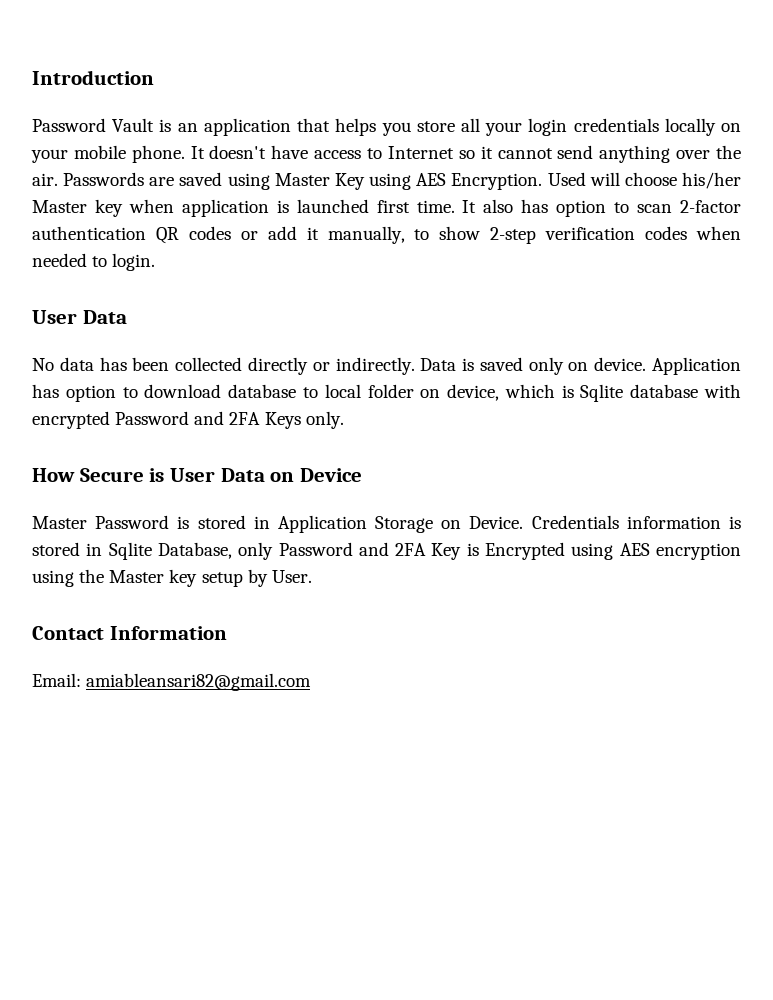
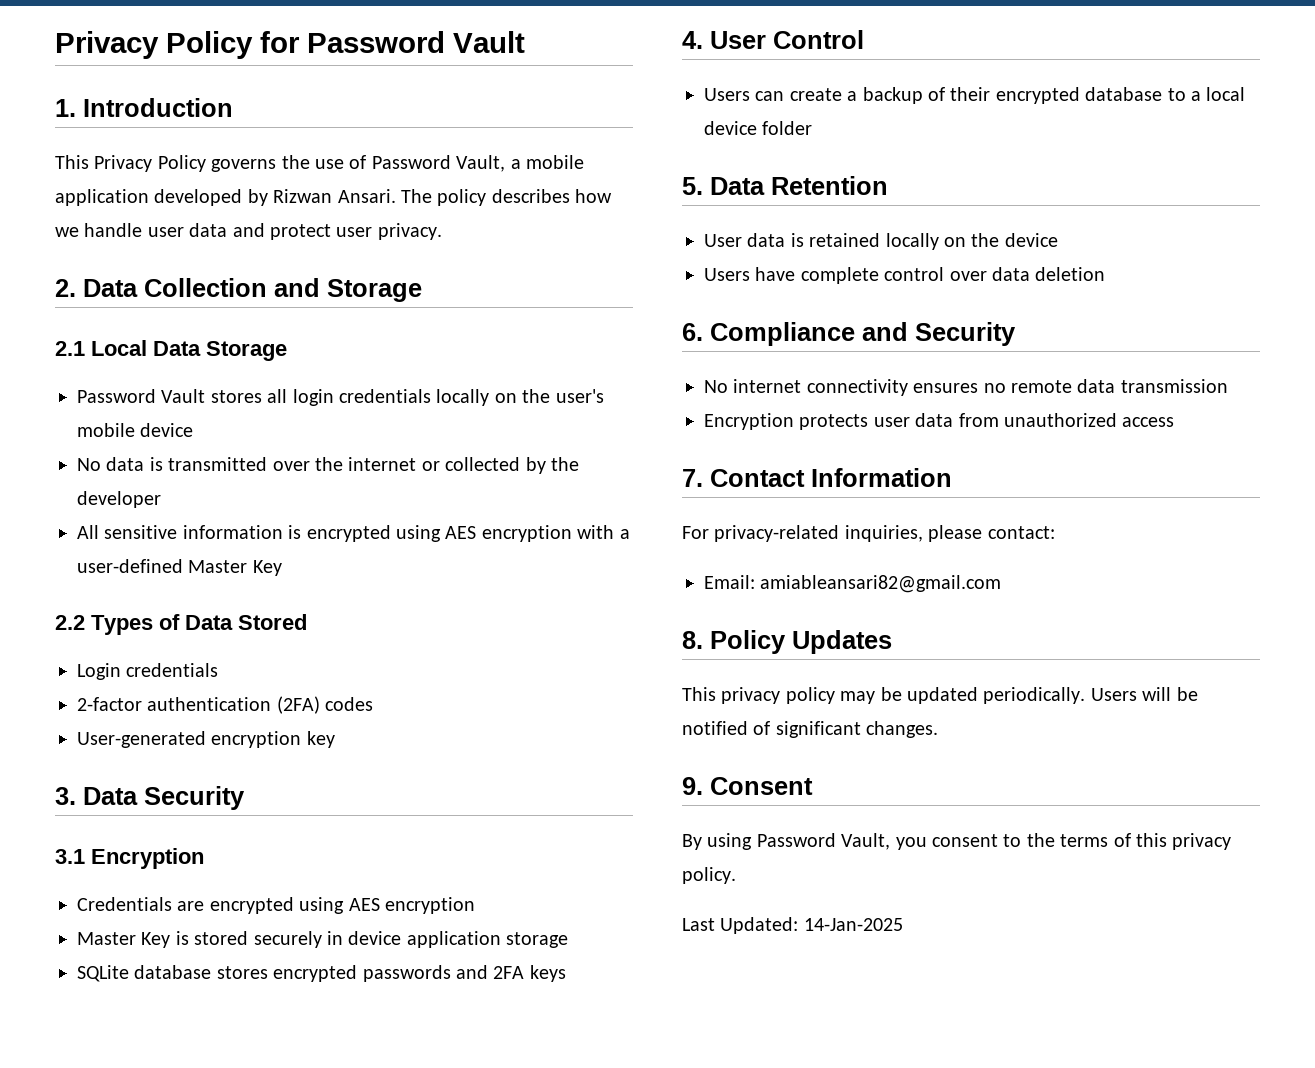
- Introduction
- Password Vault is an application that helps you store all your login credentials locally on your mobile phone. It doesn't have access to Internet so it cannot send anything over the air. Passwords are saved using Master Key using AES Encryption. Used will choose his/her Master key when application is launched first time. It also has option to scan 2-factor authentication QR codes or add it manually, to show 2-step verification codes when needed to login.
- User Data
- No data has been collected directly or indirectly. Data is saved only on device. Application has option to download database to local folder on device, which is Sqlite database with encrypted Password and 2FA Keys only.
- How Secure is User Data on Device
- Master Password is stored in Application Storage on Device. Credentials information is stored in Sqlite Database, only Password and 2FA Key is Encrypted using AES encryption using the Master key setup by User.
- Contact Information
+ Privacy Policy for Password Vault
+ 1. Introduction
+ This Privacy Policy governs the use of Password Vault, a mobile application developed by Rizwan Ansari. The policy describes how we handle user data and protect user privacy.
+ 2. Data Collection and Storage
+ 2.1 Local Data Storage
+ Password Vault stores all login credentials locally on the user's mobile device
+ No data is transmitted over the internet or collected by the developer
+ All sensitive information is encrypted using AES encryption with a user-defined Master Key
+ 2.2 Types of Data Stored
+ Login credentials
+ 2-factor authentication (2FA) codes
+ User-generated encryption key
+ 3. Data Security
+ 3.1 Encryption
+ Credentials are encrypted using AES encryption
+ Master Key is stored securely in device application storage
+ SQLite database stores encrypted passwords and 2FA keys
+ 4. User Control
+ Users can create a backup of their encrypted database to a local device folder
+ 5. Data Retention
+ User data is retained locally on the device
+ Users have complete control over data deletion
+ 6. Compliance and Security
+ No internet connectivity ensures no remote data transmission
+ Encryption protects user data from unauthorized access
+ 7. Contact Information
+ For privacy-related inquiries, please contact:
  Email: amiableansari82@gmail.com
+ 8. Policy Updates
+ This privacy policy may be updated periodically. Users will be notified of significant changes.
+ 9. Consent
+ By using Password Vault, you consent to the terms of this privacy policy.
+ Last Updated: 14-Jan-2025

